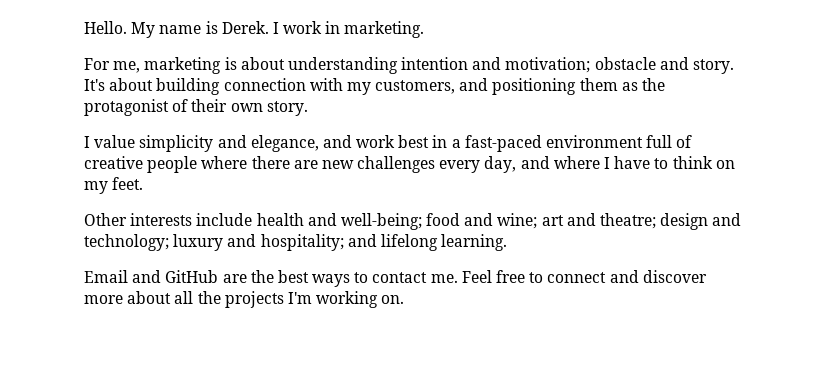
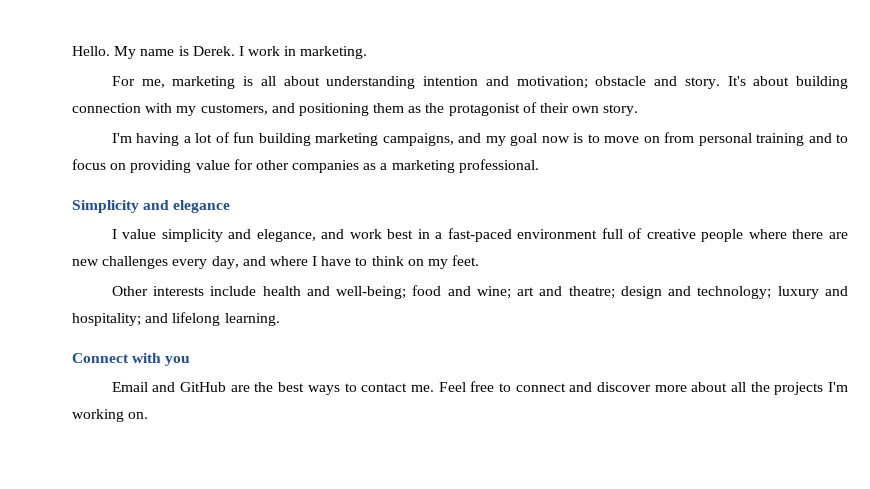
- For me, marketing is about understanding intention and motivation; obstacle and story.
+ For me, marketing is all about understanding intention and motivation; obstacle and story.
+ I'm having a lot of fun building marketing campaigns, and my goal now is to move on from personal training and to focus on providing value for other companies as a marketing professional.
+ Simplicity and elegance
+ Connect with you

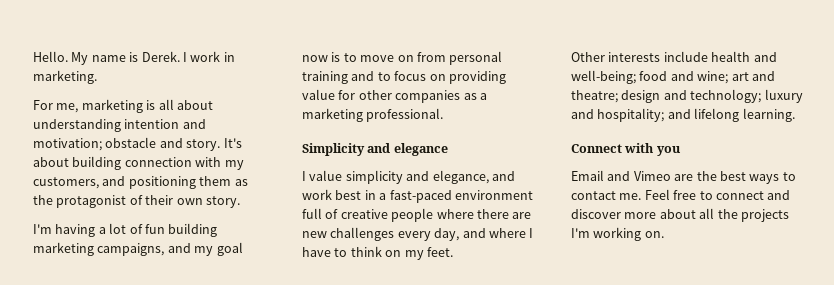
- Email and GitHub are the best ways to contact me.
+ Email and Vimeo are the best ways to contact me.

